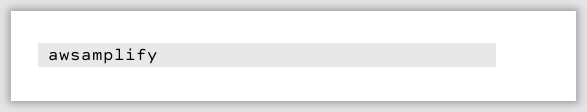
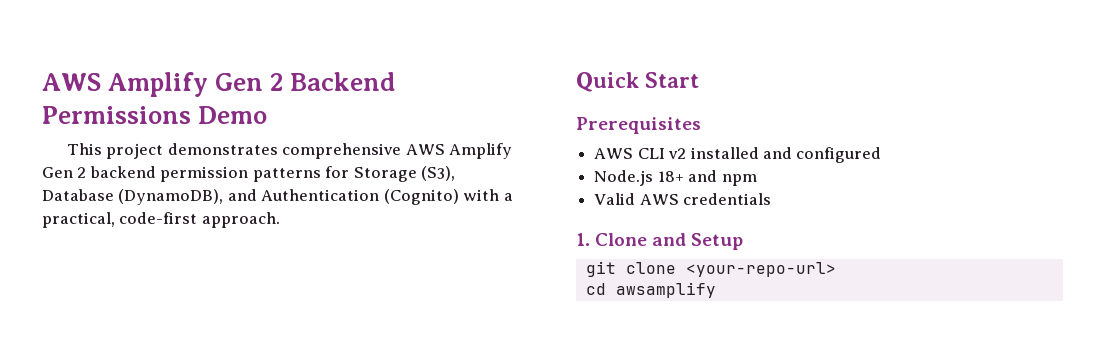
- awsamplify
+ AWS Amplify Gen 2 Backend Permissions Demo
+ This project demonstrates comprehensive AWS Amplify Gen 2 backend permission patterns for Storage (S3), Database (DynamoDB), and Authentication (Cognito) with a practical, code-first approach.
+ Quick Start
+ Prerequisites
+ AWS CLI v2 installed and configured
+ Node.js 18+ and npm
+ Valid AWS credentials
+ 1. Clone and Setup
+ git clone <your-repo-url>
+ cd awsamplify

